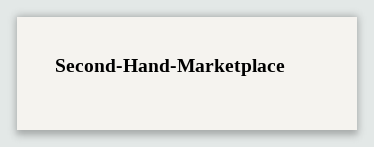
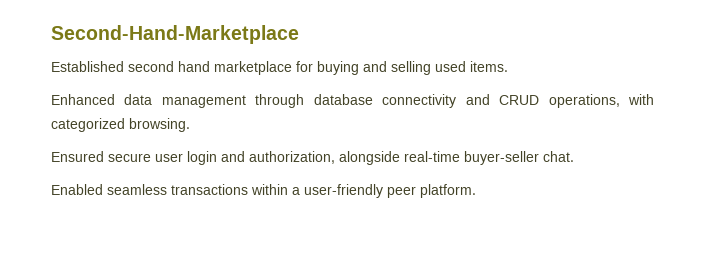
+ Established second hand marketplace for buying and selling used items.
+ Enhanced data management through database connectivity and CRUD operations, with categorized browsing.
+ Ensured secure user login and authorization, alongside real-time buyer-seller chat.
+ Enabled seamless transactions within a user-friendly peer platform.

